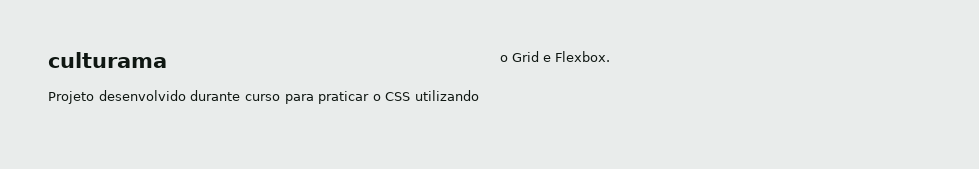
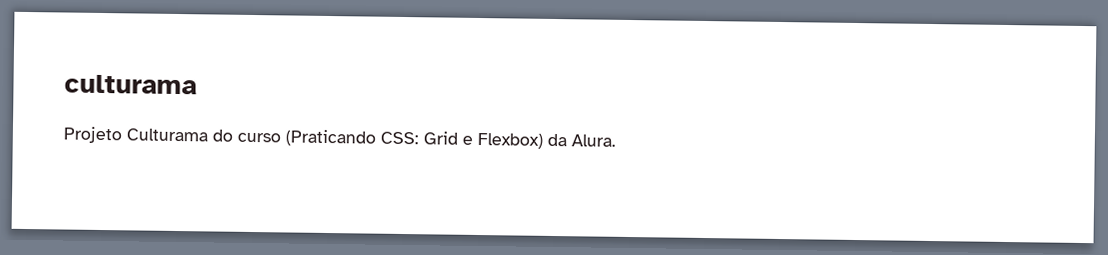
- Projeto desenvolvido durante curso para praticar o CSS utilizando o Grid e Flexbox.
+ Projeto Culturama do curso (Praticando CSS: Grid e Flexbox) da Alura.

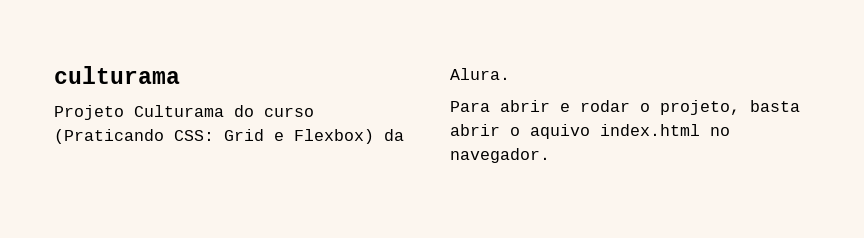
+ Para abrir e rodar o projeto, basta abrir o aquivo index.html no navegador.

